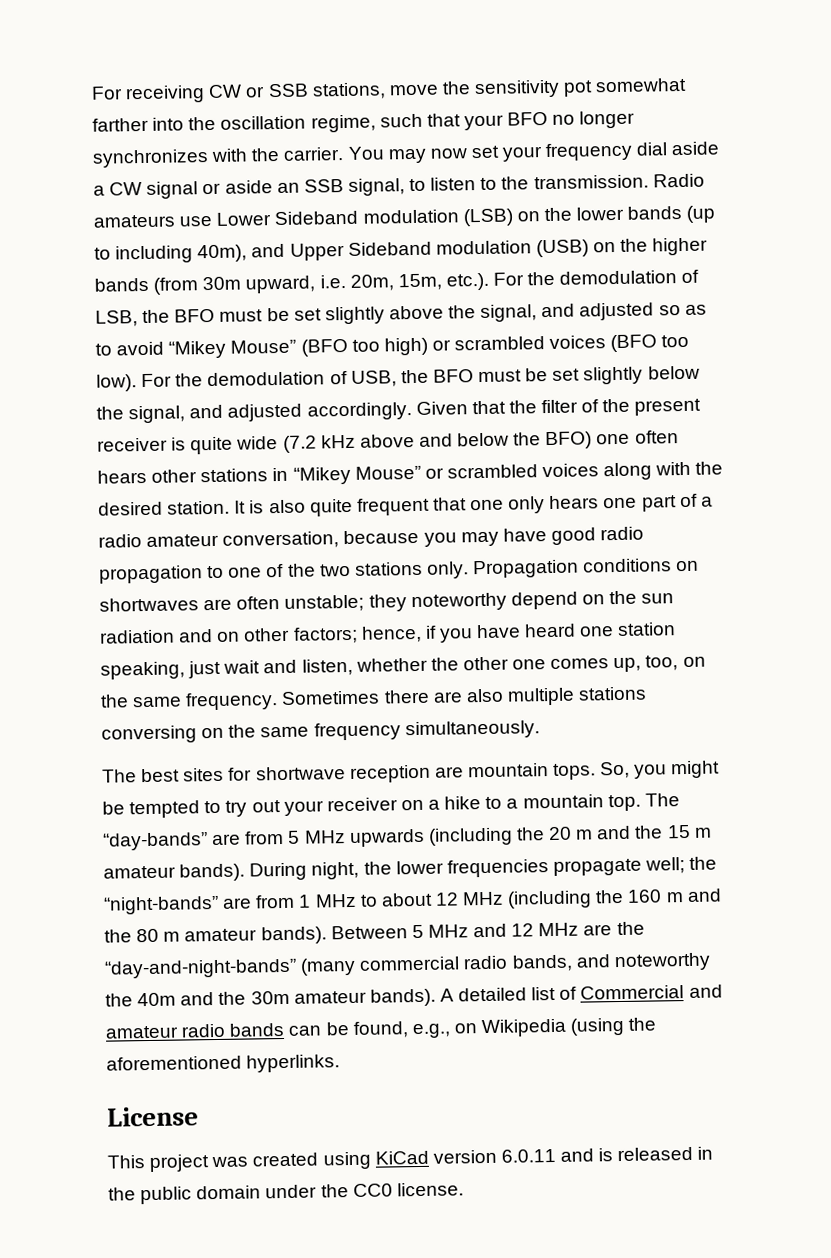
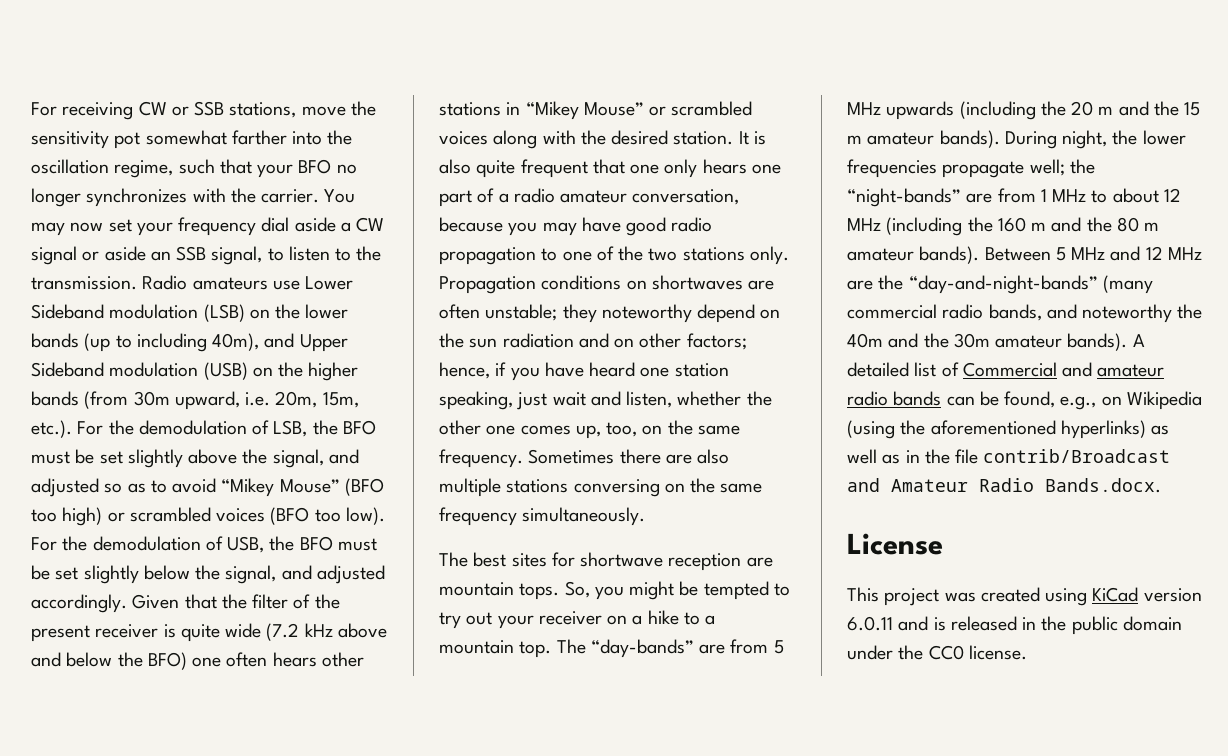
- A detailed list of Commercial and amateur radio bands can be found, e.g., on Wikipedia (using the aforementioned hyperlinks.
+ A detailed list of Commercial and amateur radio bands can be found, e.g., on Wikipedia (using the aforementioned hyperlinks) as well as in the file contrib/Broadcast and Amateur Radio Bands.docx.

